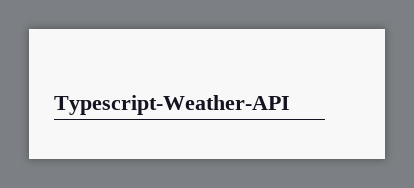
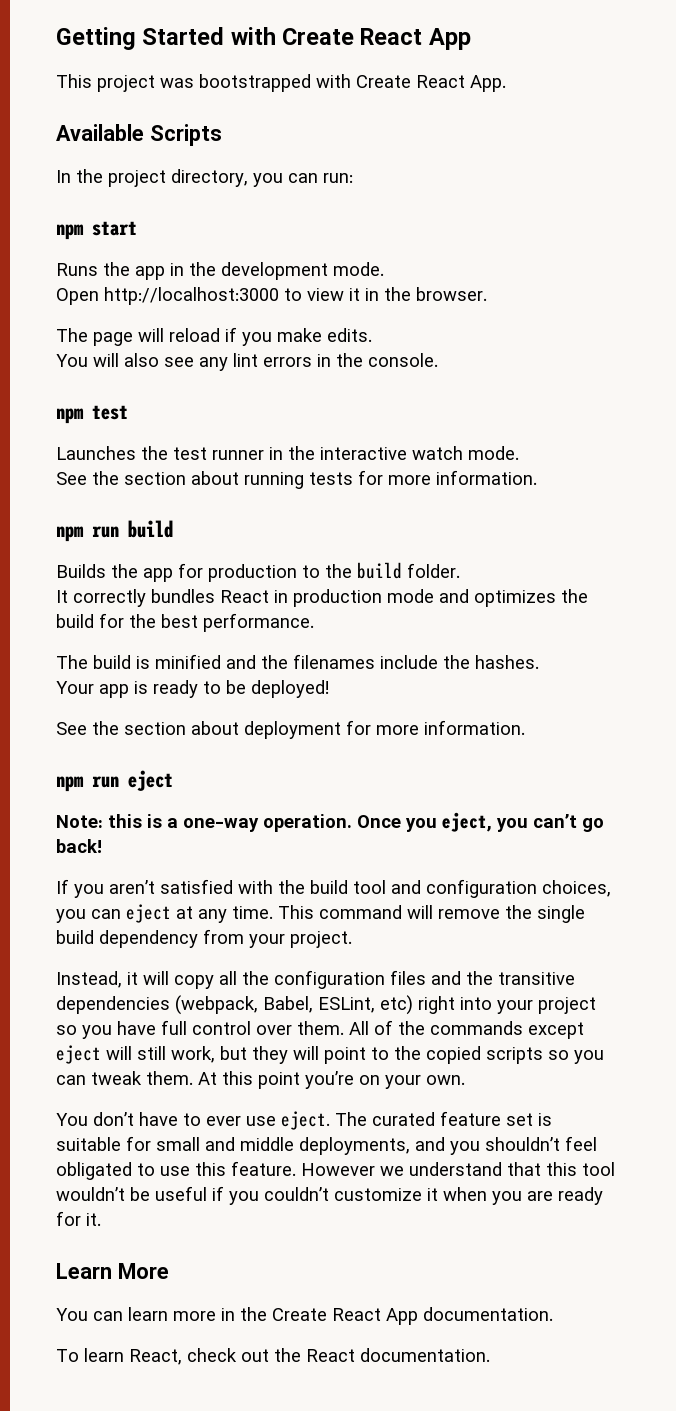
- Typescript-Weather-API
+ Getting Started with Create React App
+ This project was bootstrapped with Create React App.
+ Available Scripts
+ In the project directory, you can run:
+ npm start
+ Runs the app in the development mode.
+ Open http://localhost:3000 to view it in the browser.
+ The page will reload if you make edits.
+ You will also see any lint errors in the console.
+ npm test
+ Launches the test runner in the interactive watch mode.
+ See the section about running tests for more information.
+ npm run build
+ Builds the app for production to the build folder.
+ It correctly bundles React in production mode and optimizes the build for the best performance.
+ The build is minified and the filenames include the hashes.
+ Your app is ready to be deployed!
+ See the section about deployment for more information.
+ npm run eject
+ Note: this is a one-way operation. Once you eject, you can’t go back!
+ If you aren’t satisfied with the build tool and configuration choices, you can eject at any time. This command will remove the single build dependency from your project.
+ Instead, it will copy all the configuration files and the transitive dependencies (webpack, Babel, ESLint, etc) right into your project so you have full control over them. All of the commands except eject will still work, but they will point to the copied scripts so you can tweak them. At this point you’re on your own.
+ You don’t have to ever use eject. The curated feature set is suitable for small and middle deployments, and you shouldn’t feel obligated to use this feature. However we understand that this tool wouldn’t be useful if you couldn’t customize it when you are ready for it.
+ Learn More
+ You can learn more in the Create React App documentation.
+ To learn React, check out the React documentation.

